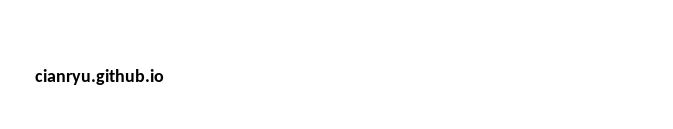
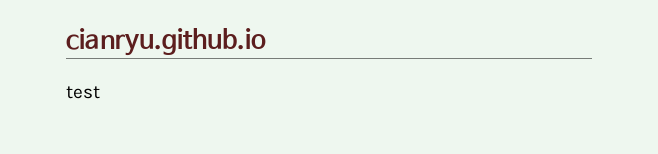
+ test

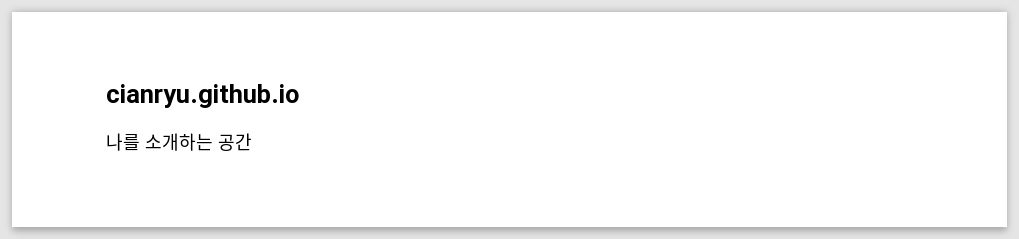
- test
+ 나를 소개하는 공간

